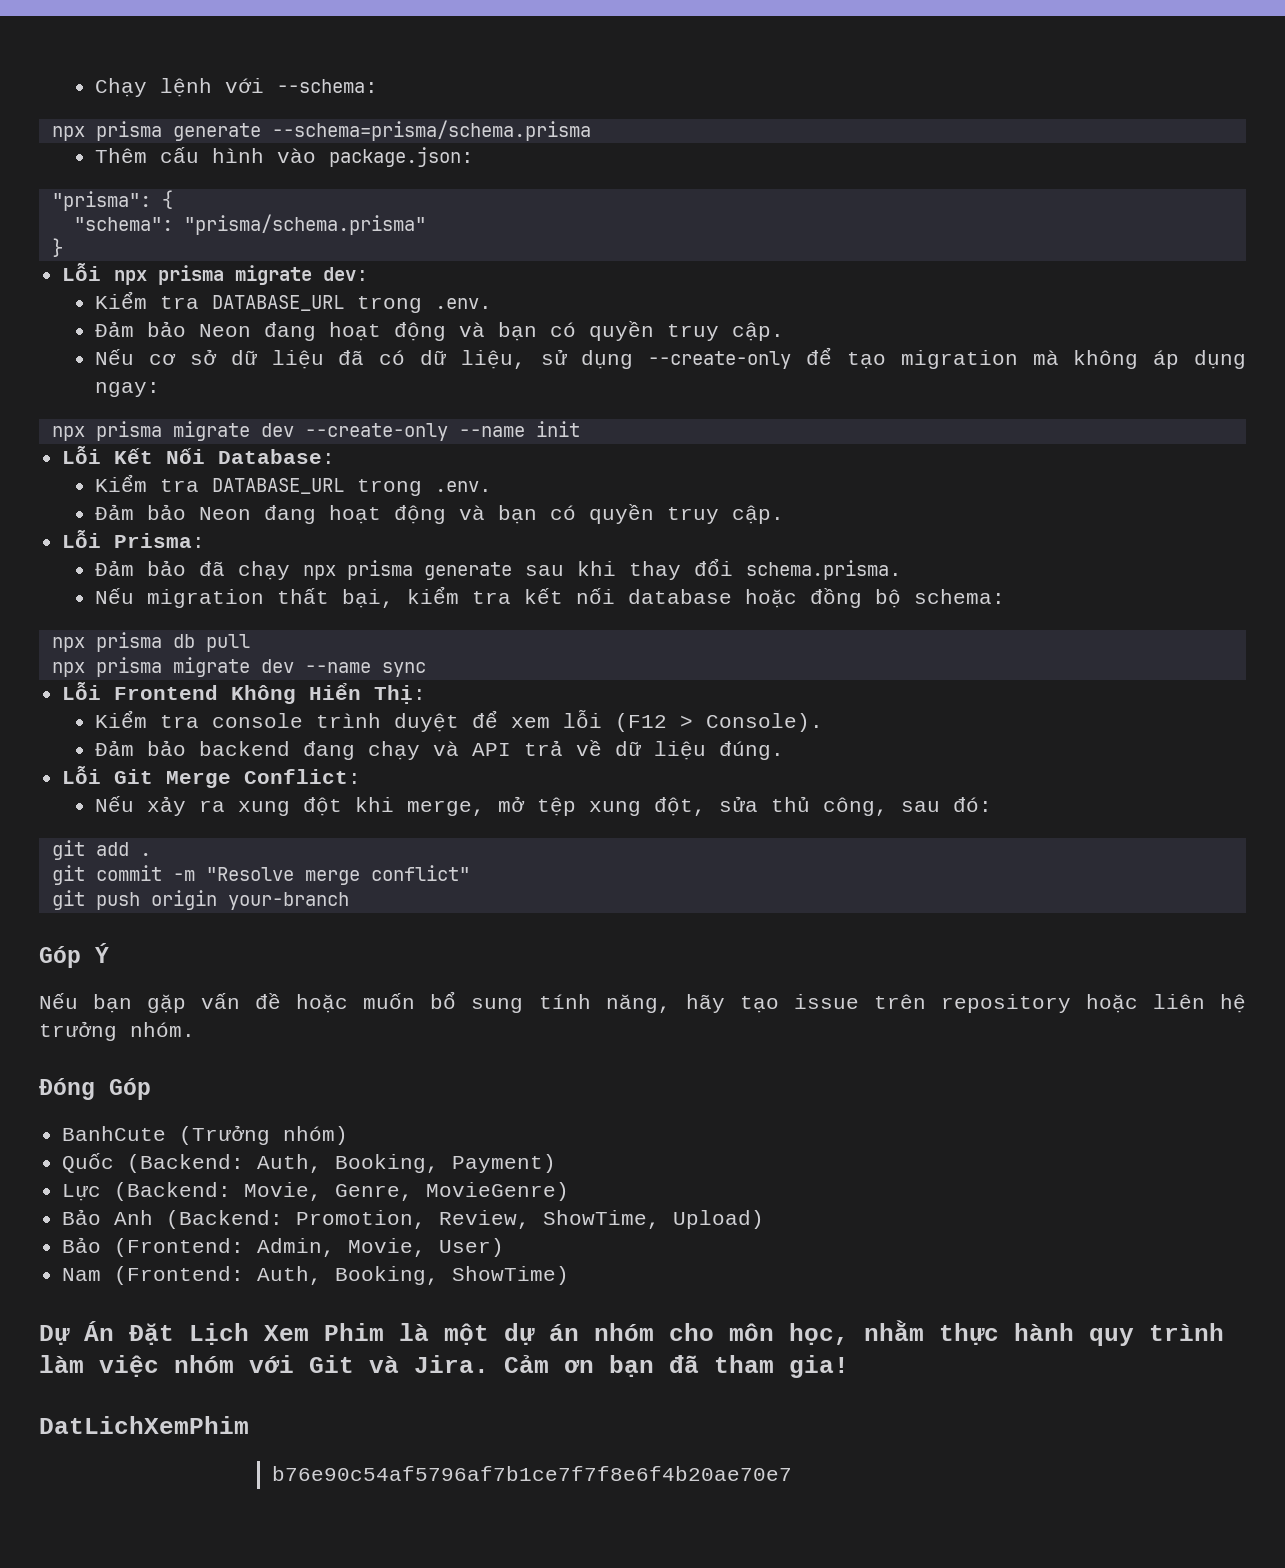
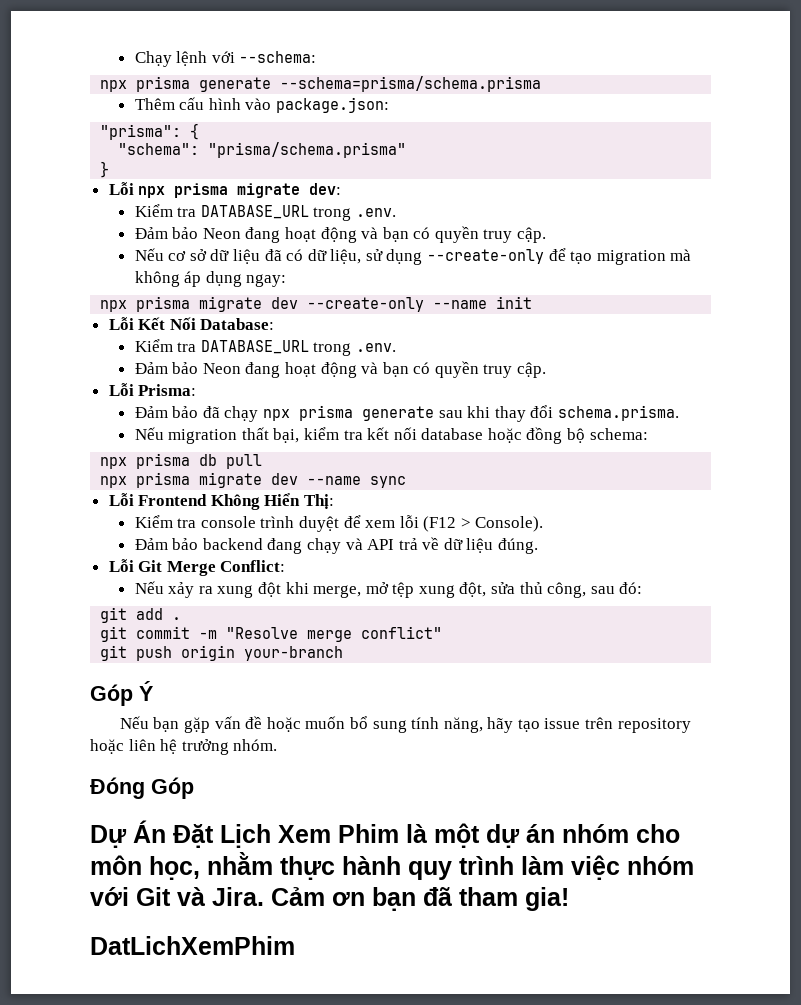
- BanhCute (Trưởng nhóm)
- Quốc (Backend: Auth, Booking, Payment)
- Lực (Backend: Movie, Genre, MovieGenre)
- Bảo Anh (Backend: Promotion, Review, ShowTime, Upload)
- Bảo (Frontend: Admin, Movie, User)
- Nam (Frontend: Auth, Booking, ShowTime)
- b76e90c54af5796af7b1ce7f7f8e6f4b20ae70e7

